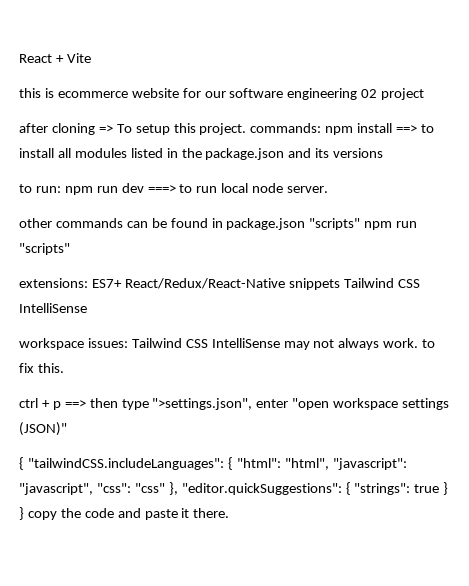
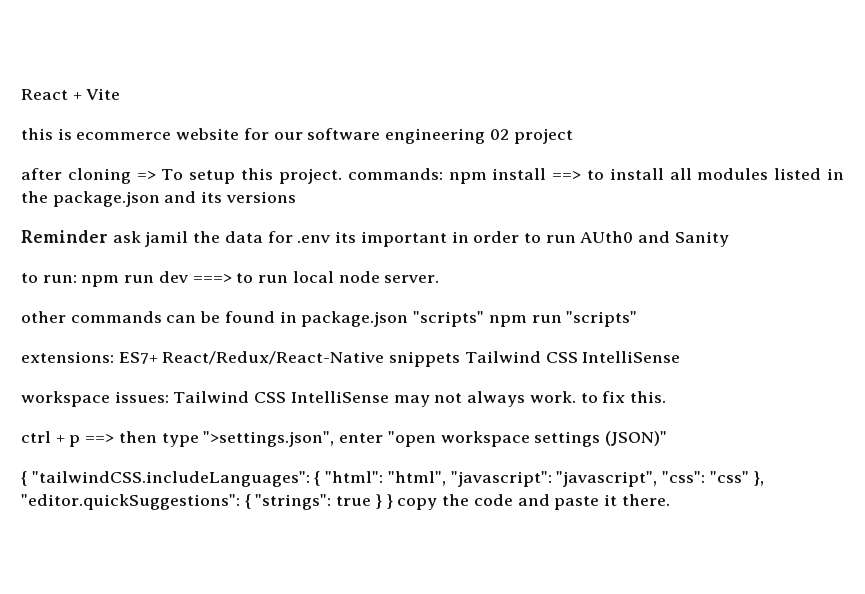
+ Reminder ask jamil the data for .env its important in order to run AUth0 and Sanity

